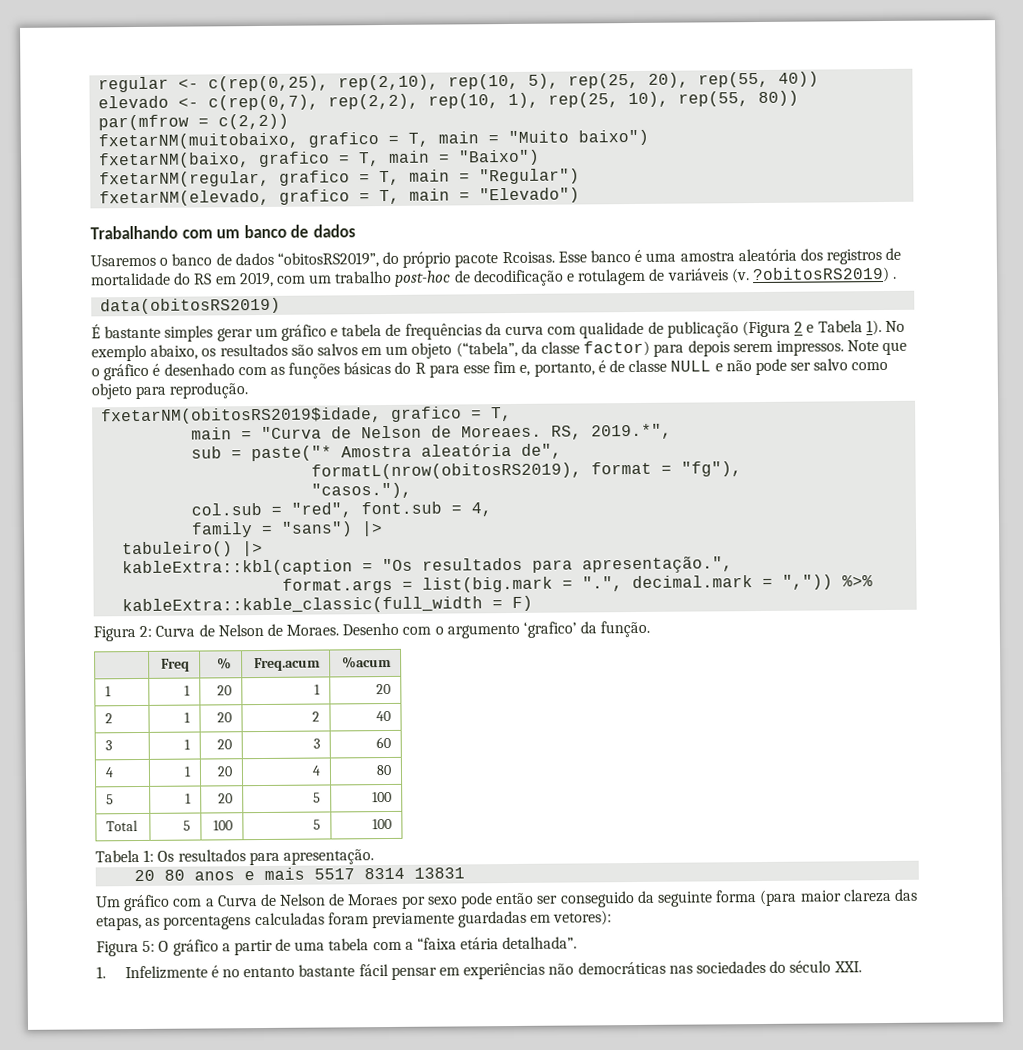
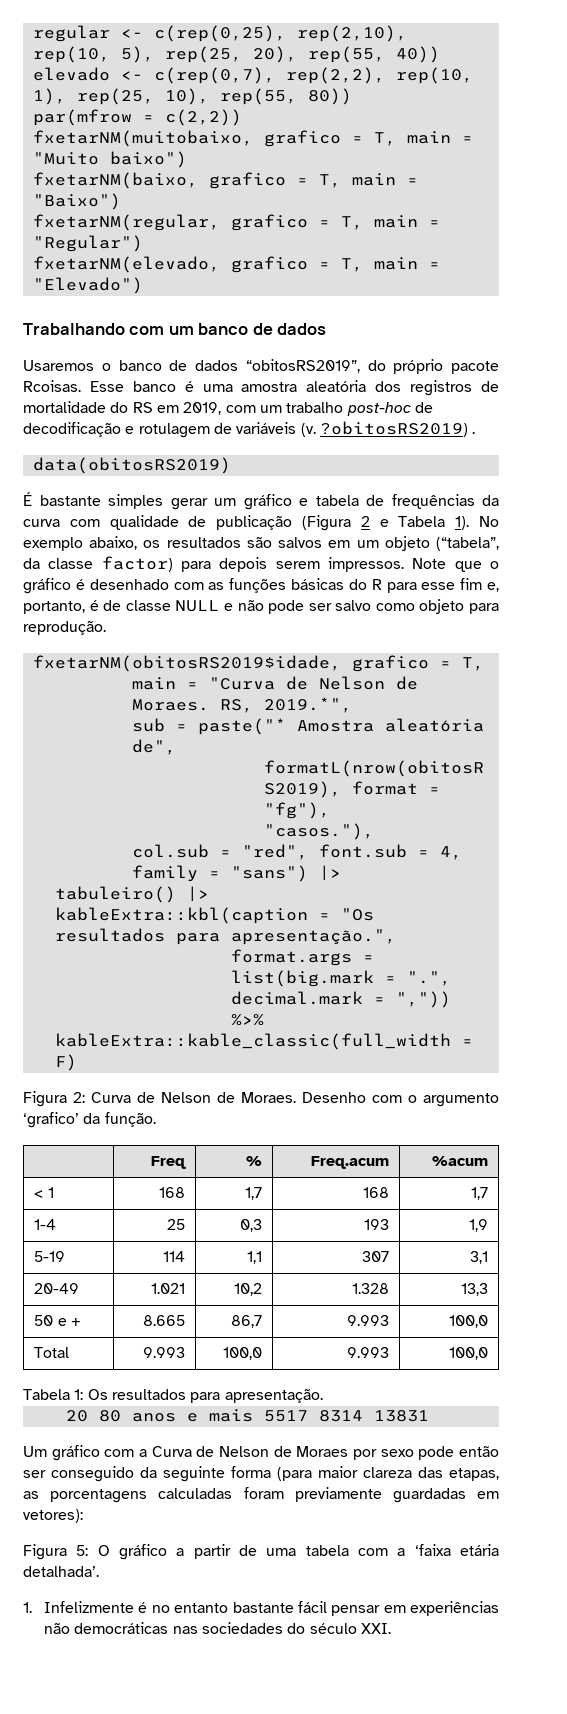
- main = "Curva de Nelson de Moreaes.
+ main = "Curva de Nelson de Moraes.
- 1 | 1 | 20 | 1 | 20
- 2 | 1 | 20 | 2 | 40
- 3 | 1 | 20 | 3 | 60
- 4 | 1 | 20 | 4 | 80
- 5 | 1 | 20 | 5 | 100
- Total | 5 | 100 | 5 | 100
+ < 1 | 168 | 1,7 | 168 | 1,7
+ 1-4 | 25 | 0,3 | 193 | 1,9
+ 5-19 | 114 | 1,1 | 307 | 3,1
+ 20-49 | 1.021 | 10,2 | 1.328 | 13,3
+ 50 e + | 8.665 | 86,7 | 9.993 | 100,0
+ Total | 9.993 | 100,0 | 9.993 | 100,0
- Figura 5: O gráfico a partir de uma tabela com a “faixa etária detalhada”.
+ Figura 5: O gráfico a partir de uma tabela com a ‘faixa etária detalhada’.

